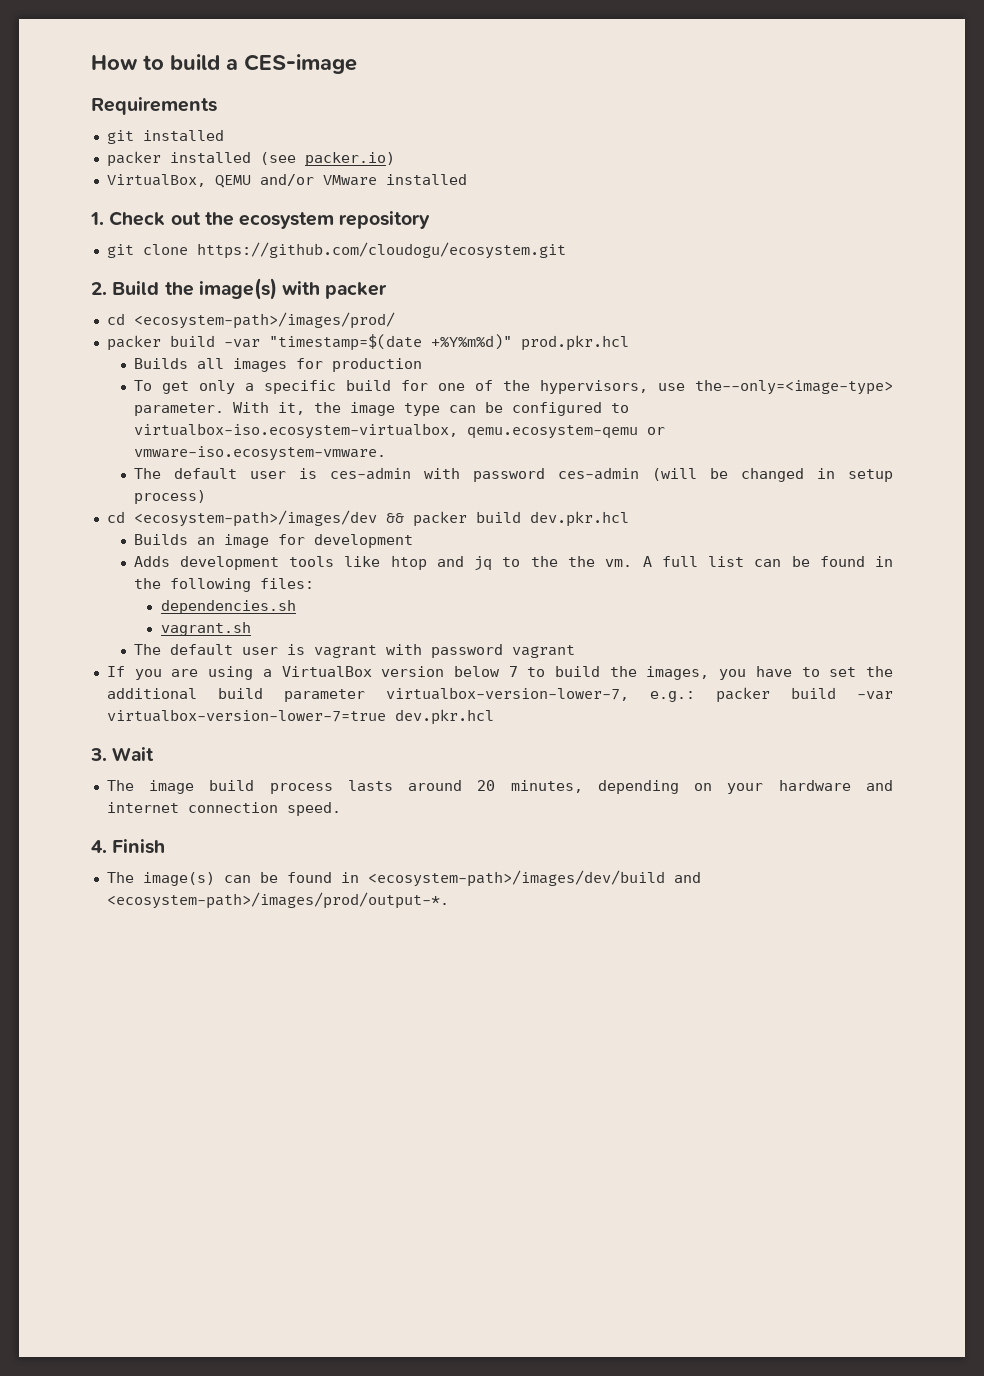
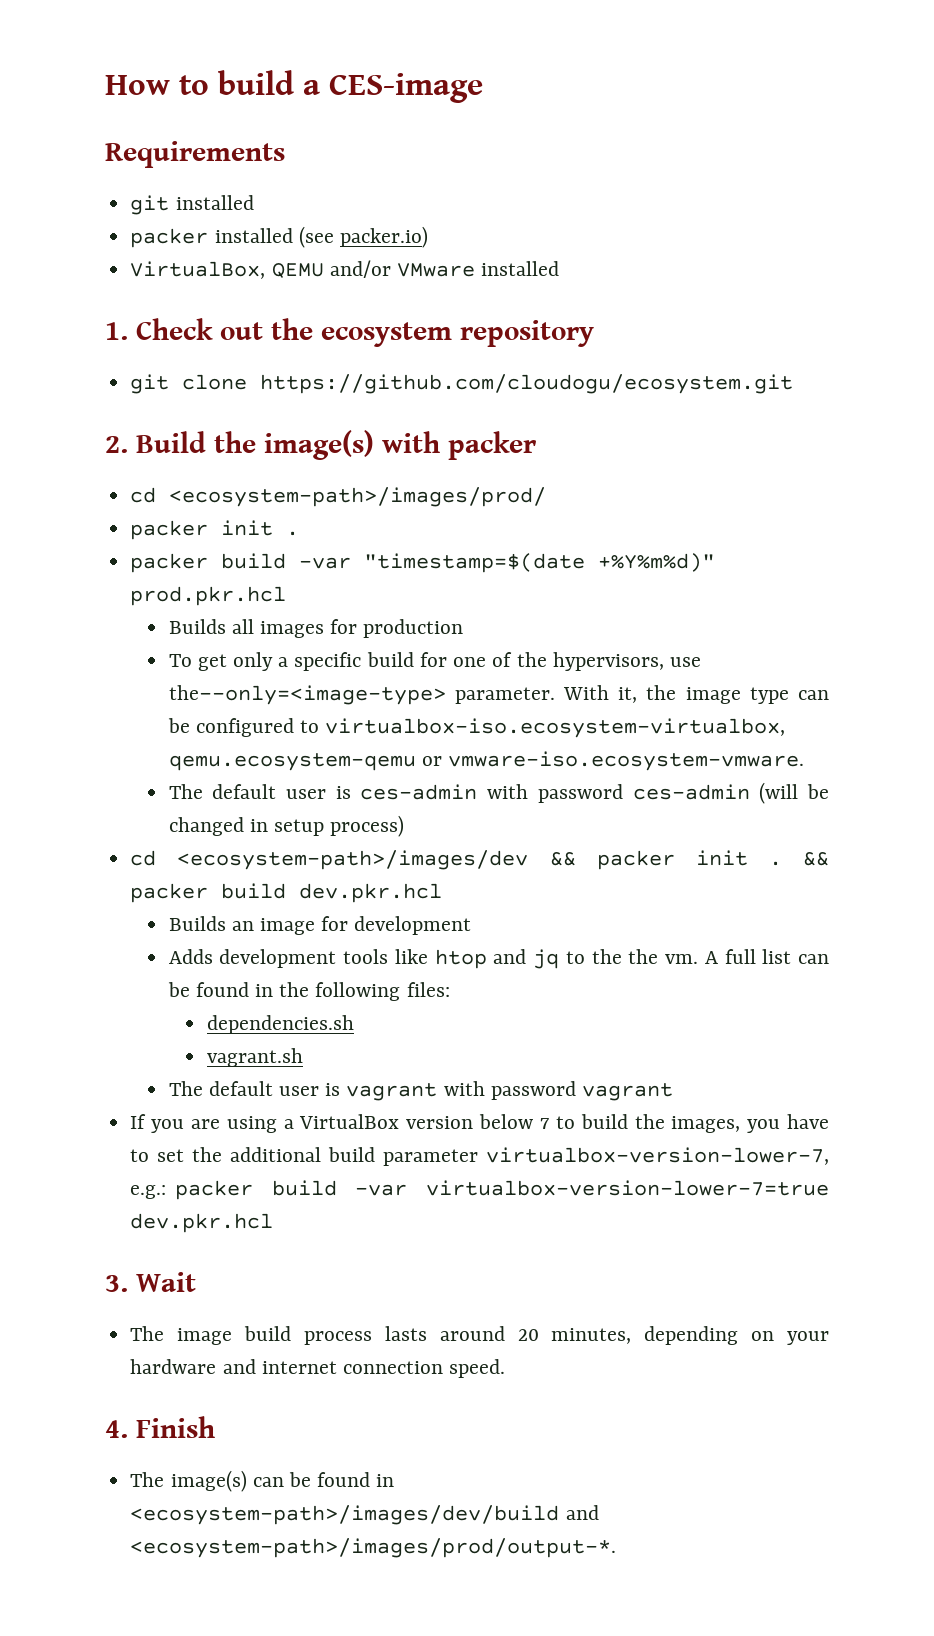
  cd <ecosystem-path>/images/prod/
+ packer init .
- cd <ecosystem-path>/images/dev && packer build dev.pkr.hcl
+ cd <ecosystem-path>/images/dev && packer init . && packer build dev.pkr.hcl

